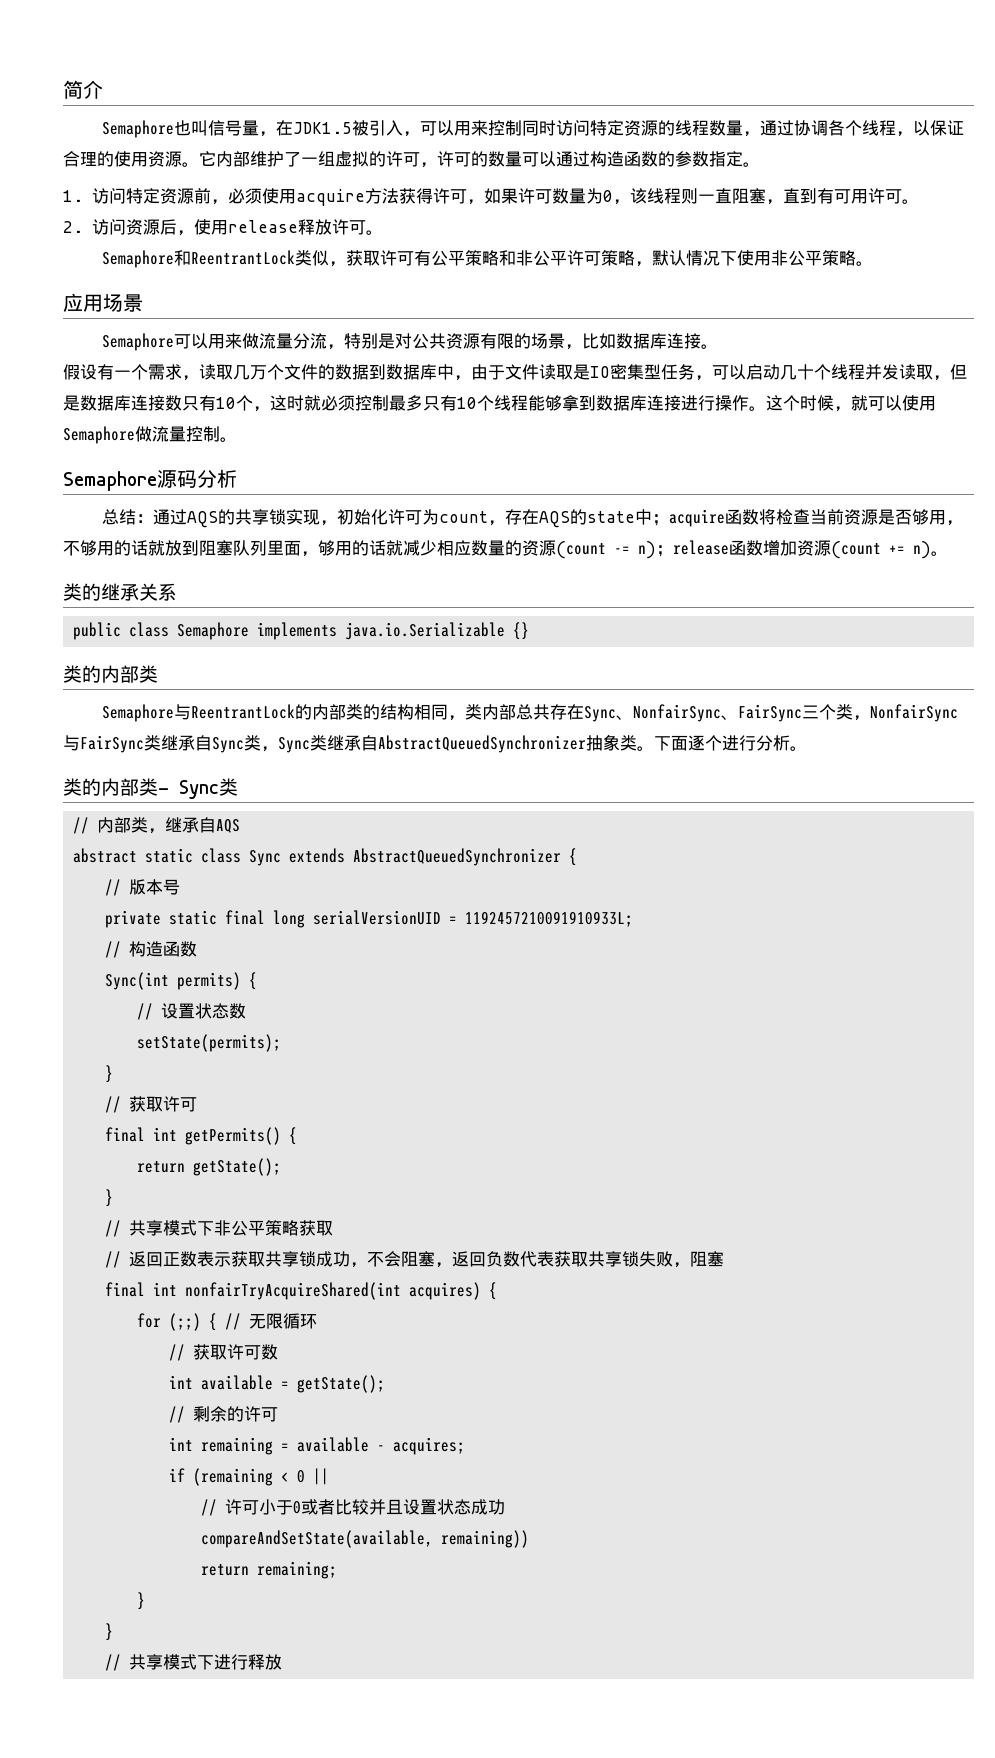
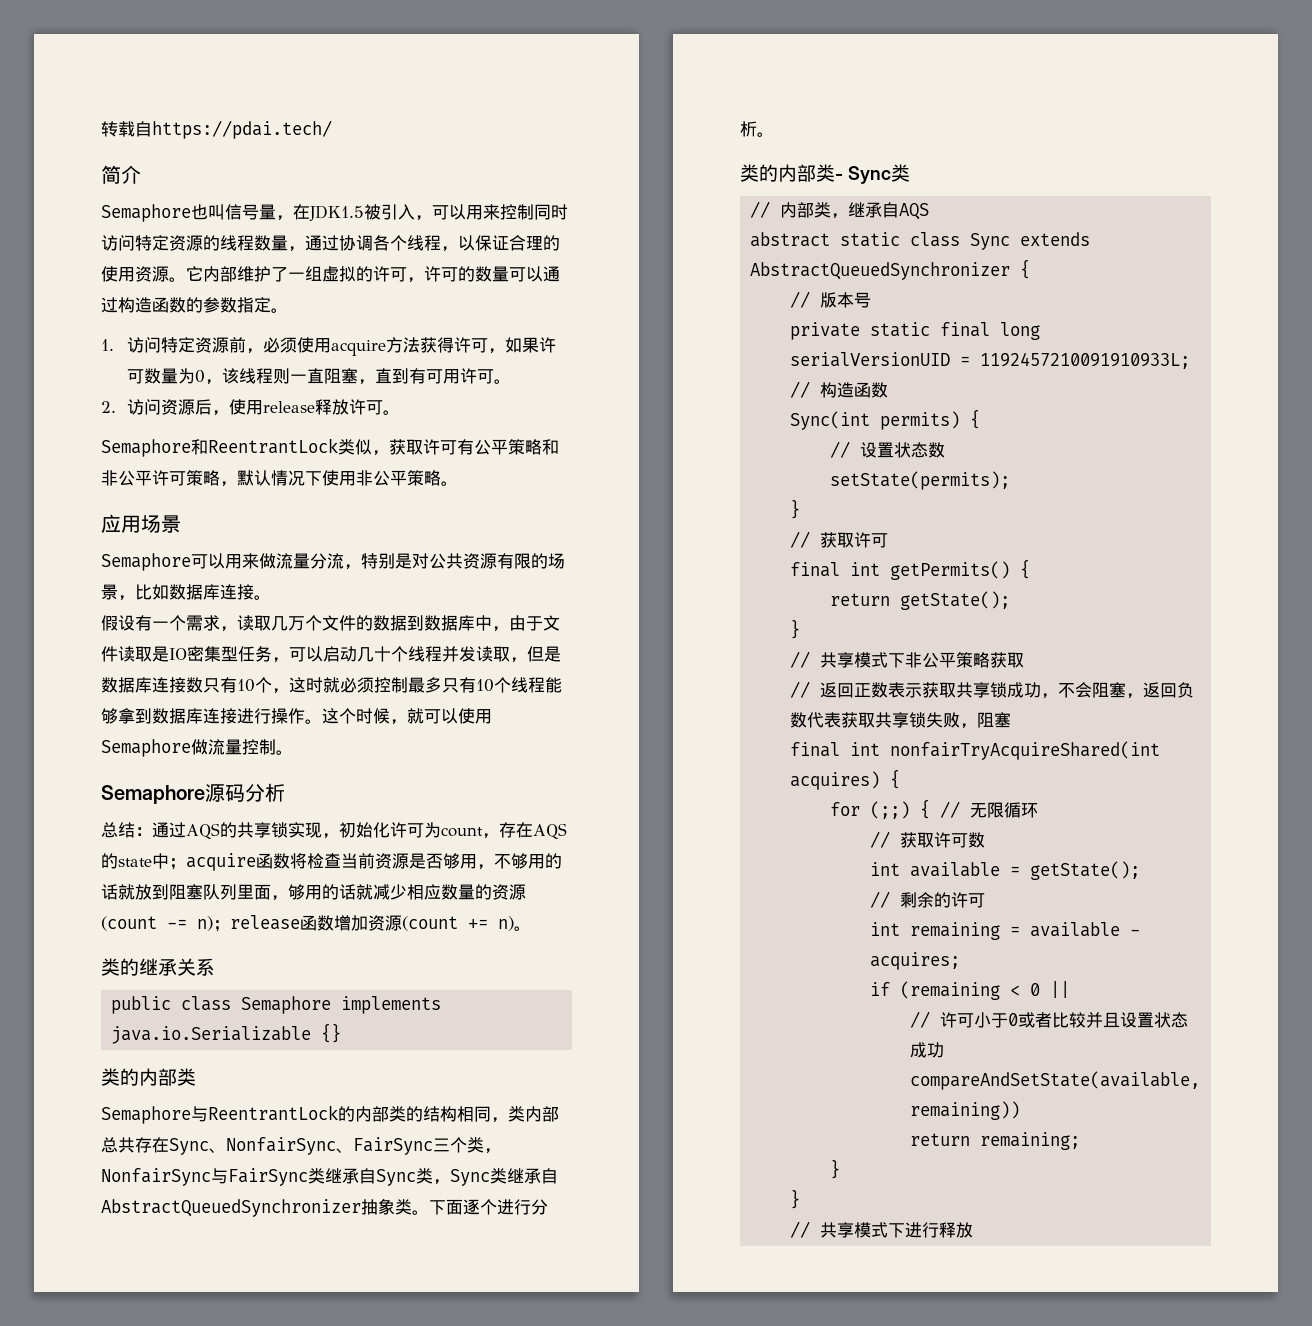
+ 转载自https://pdai.tech/

